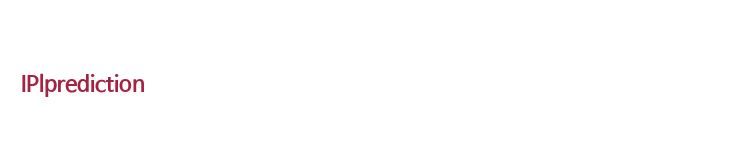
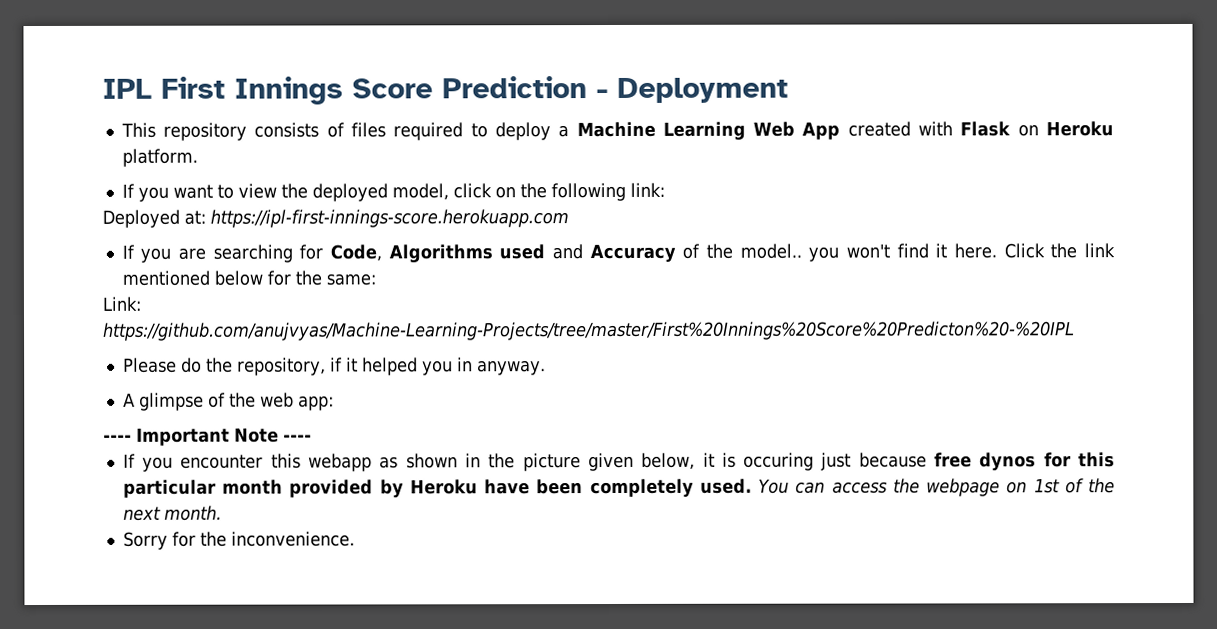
- IPlprediction
+ IPL First Innings Score Prediction - Deployment
+ This repository consists of files required to deploy a Machine Learning Web App created with Flask on Heroku platform.
+ If you want to view the deployed model, click on the following link:
+ Deployed at: https://ipl-first-innings-score.herokuapp.com
+ If you are searching for Code, Algorithms used and Accuracy of the model.. you won't find it here. Click the link mentioned below for the same:
+ Link: https://github.com/anujvyas/Machine-Learning-Projects/tree/master/First%20Innings%20Score%20Predicton%20-%20IPL
+ Please do the repository, if it helped you in anyway.
+ A glimpse of the web app:
+ ---- Important Note ----
+ If you encounter this webapp as shown in the picture given below, it is occuring just because free dynos for this particular month provided by Heroku have been completely used. You can access the webpage on 1st of the next month.
+ Sorry for the inconvenience.

